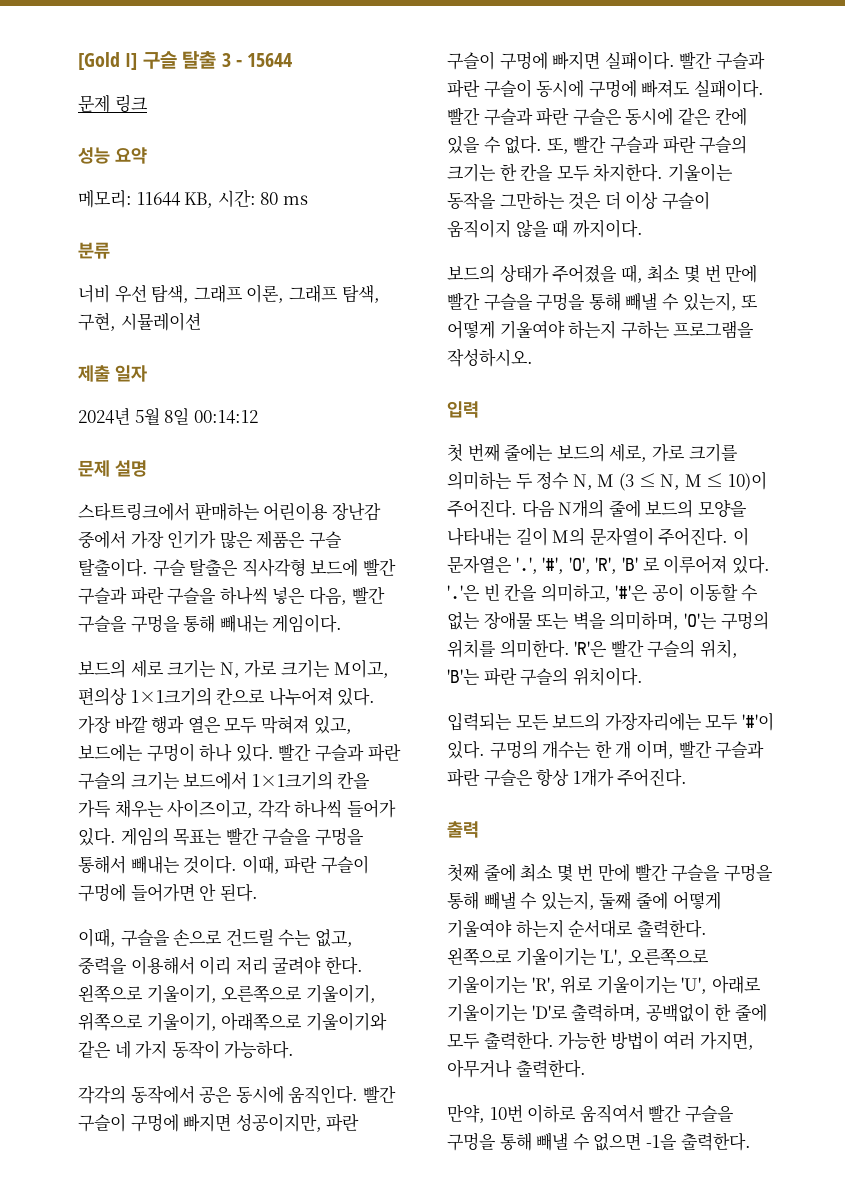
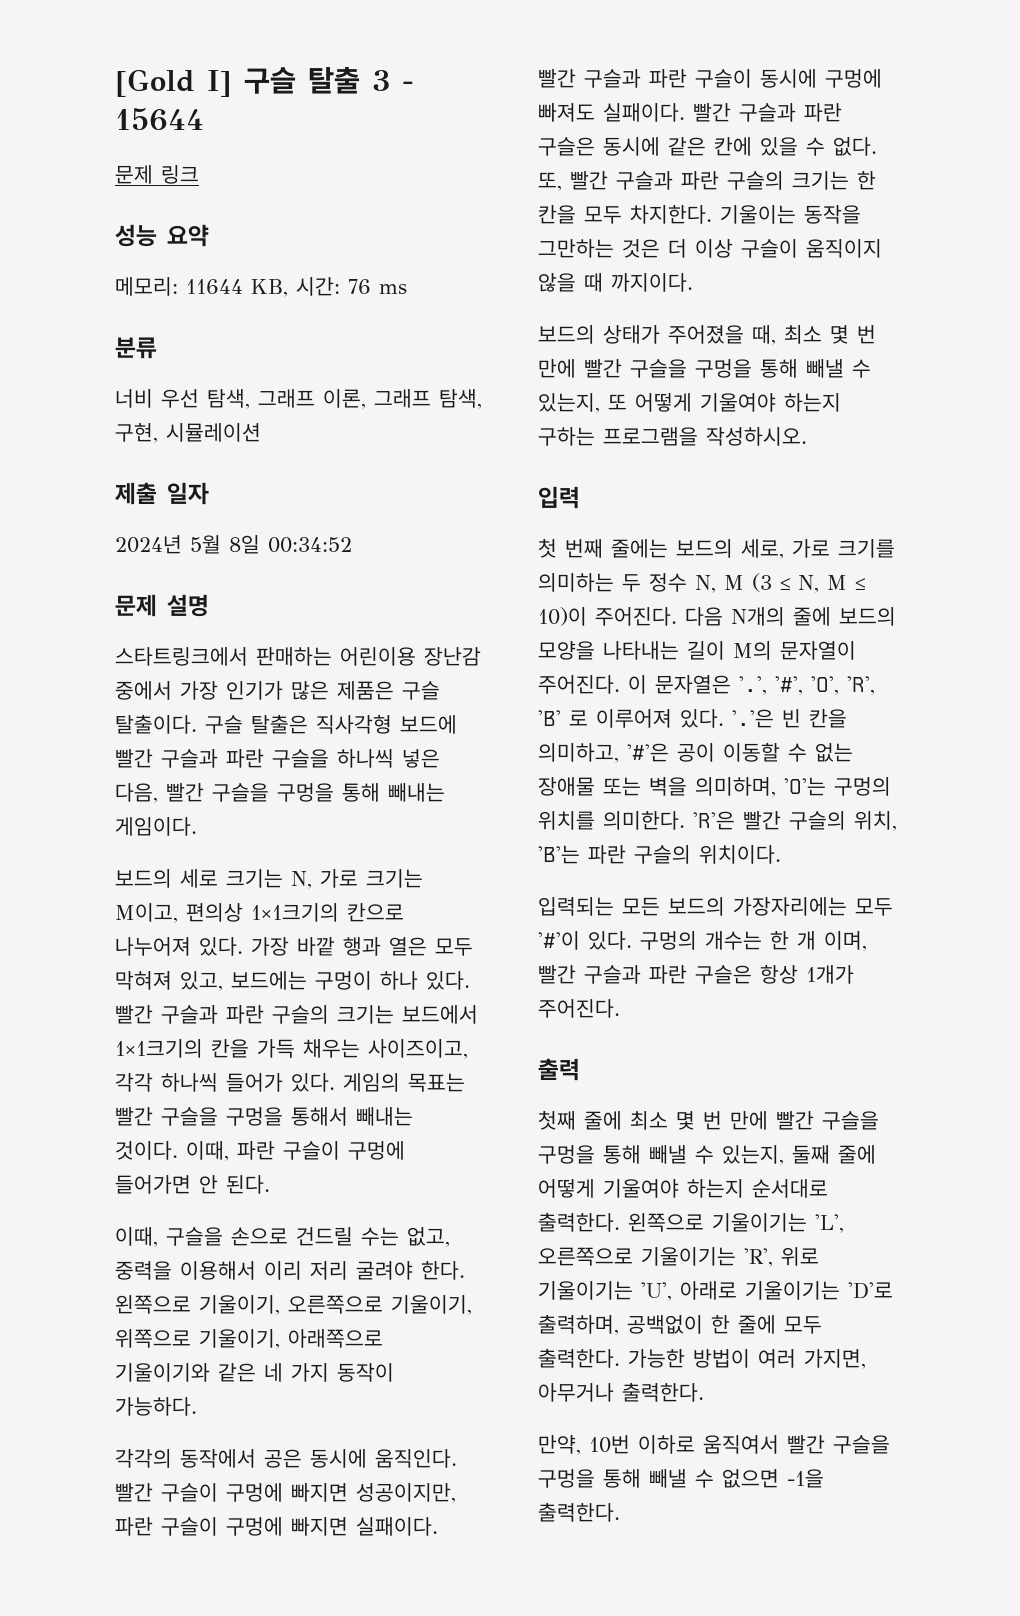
- 메모리: 11644 KB, 시간: 80 ms
+ 메모리: 11644 KB, 시간: 76 ms
- 2024년 5월 8일 00:14:12
+ 2024년 5월 8일 00:34:52

